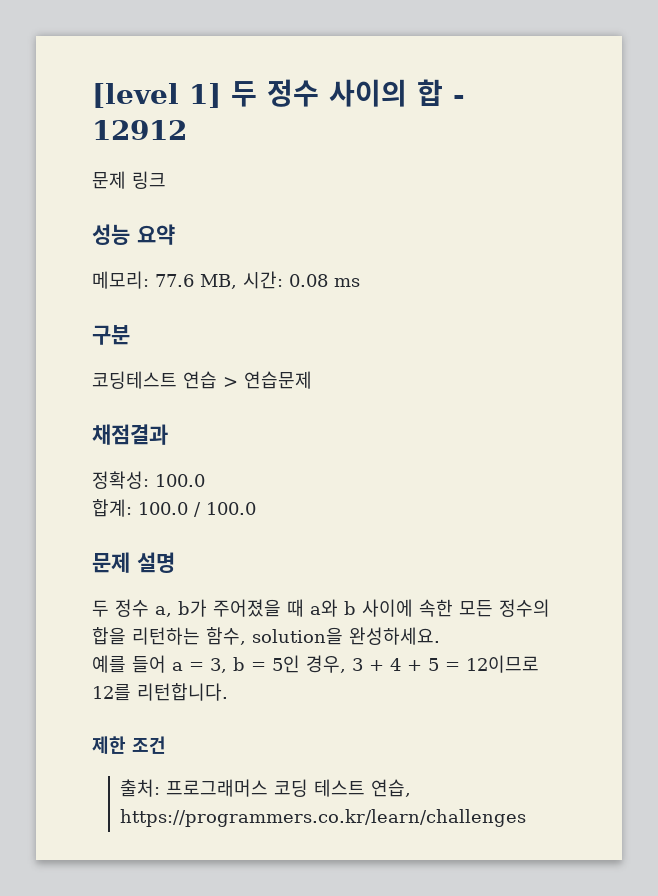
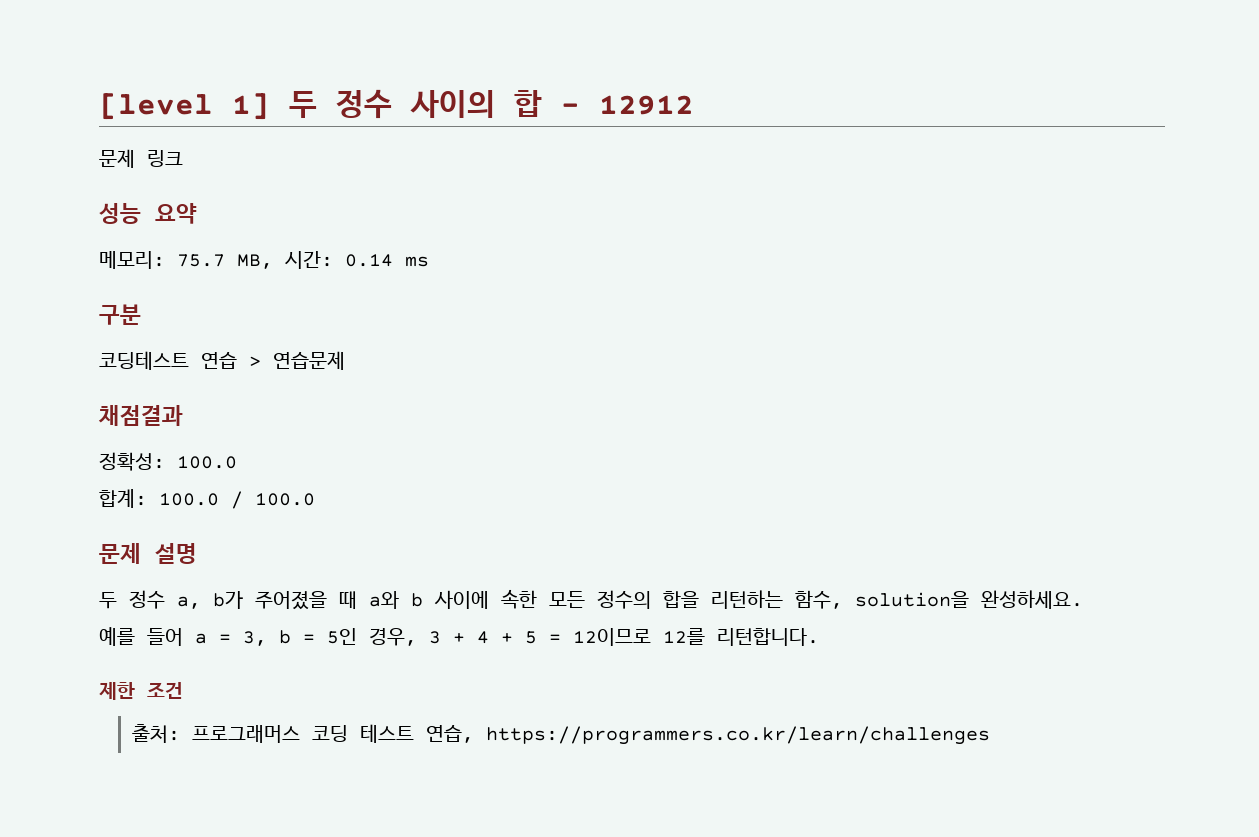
- 메모리: 77.6 MB, 시간: 0.08 ms
+ 메모리: 75.7 MB, 시간: 0.14 ms

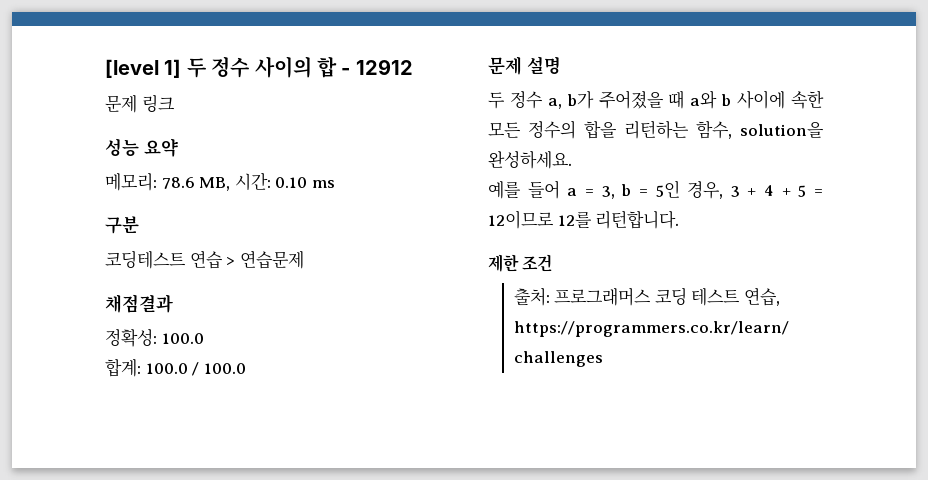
- 메모리: 75.7 MB, 시간: 0.14 ms
+ 메모리: 78.6 MB, 시간: 0.10 ms

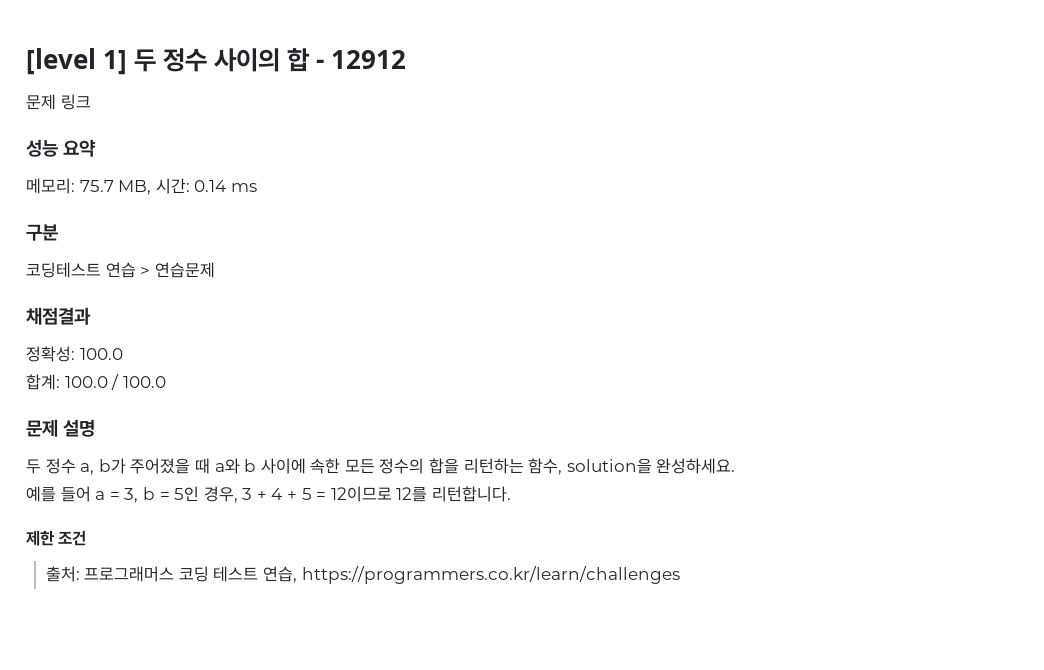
- 메모리: 78.6 MB, 시간: 0.10 ms
+ 메모리: 75.7 MB, 시간: 0.14 ms

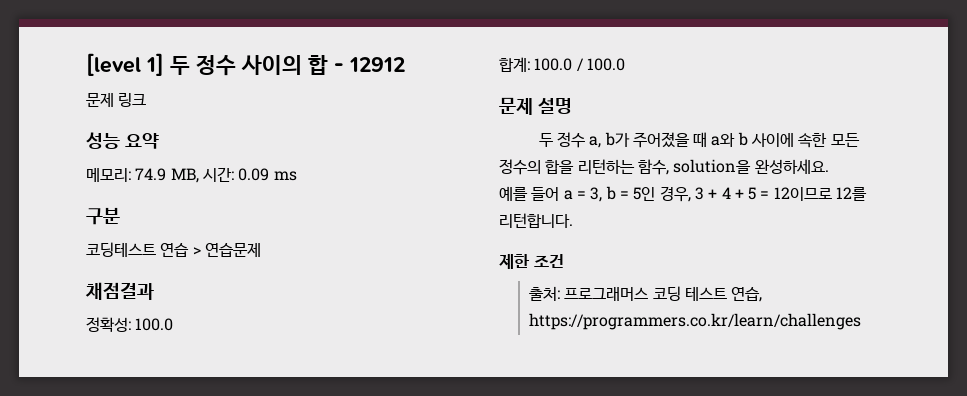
- 메모리: 75.7 MB, 시간: 0.14 ms
+ 메모리: 74.9 MB, 시간: 0.09 ms

